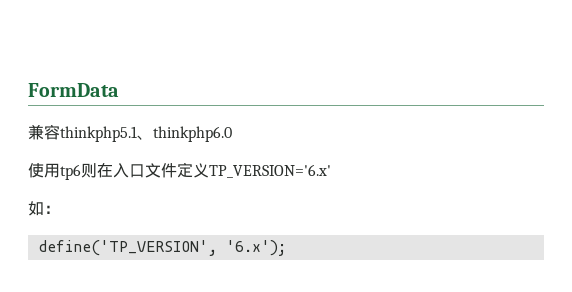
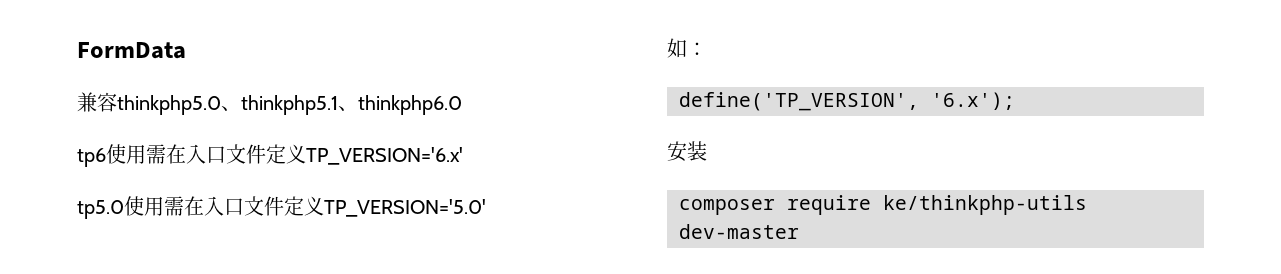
- 兼容thinkphp5.1、thinkphp6.0
+ 兼容thinkphp5.0、thinkphp5.1、thinkphp6.0
- 使用tp6则在入口文件定义TP_VERSION='6.x'
+ tp6使用需在入口文件定义TP_VERSION='6.x'
+ tp5.0使用需在入口文件定义TP_VERSION='5.0'
  如：
  define('TP_VERSION', '6.x');
+ 安装
+ composer require ke/thinkphp-utils dev-master

